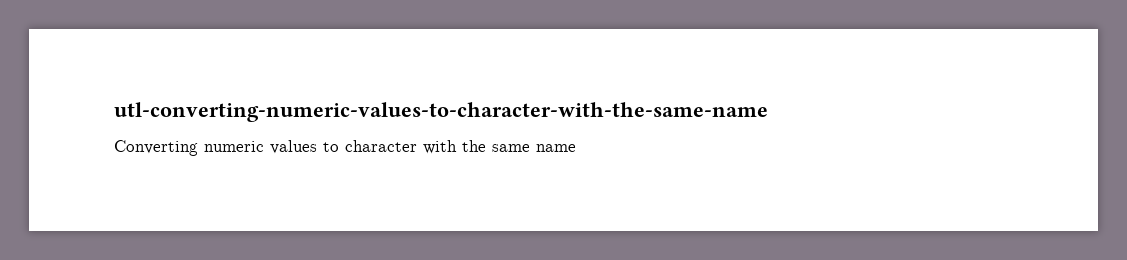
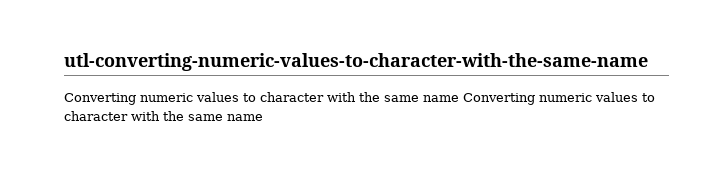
- Converting numeric values to character with the same name
+ Converting numeric values to character with the same name Converting numeric values to character with the same name

